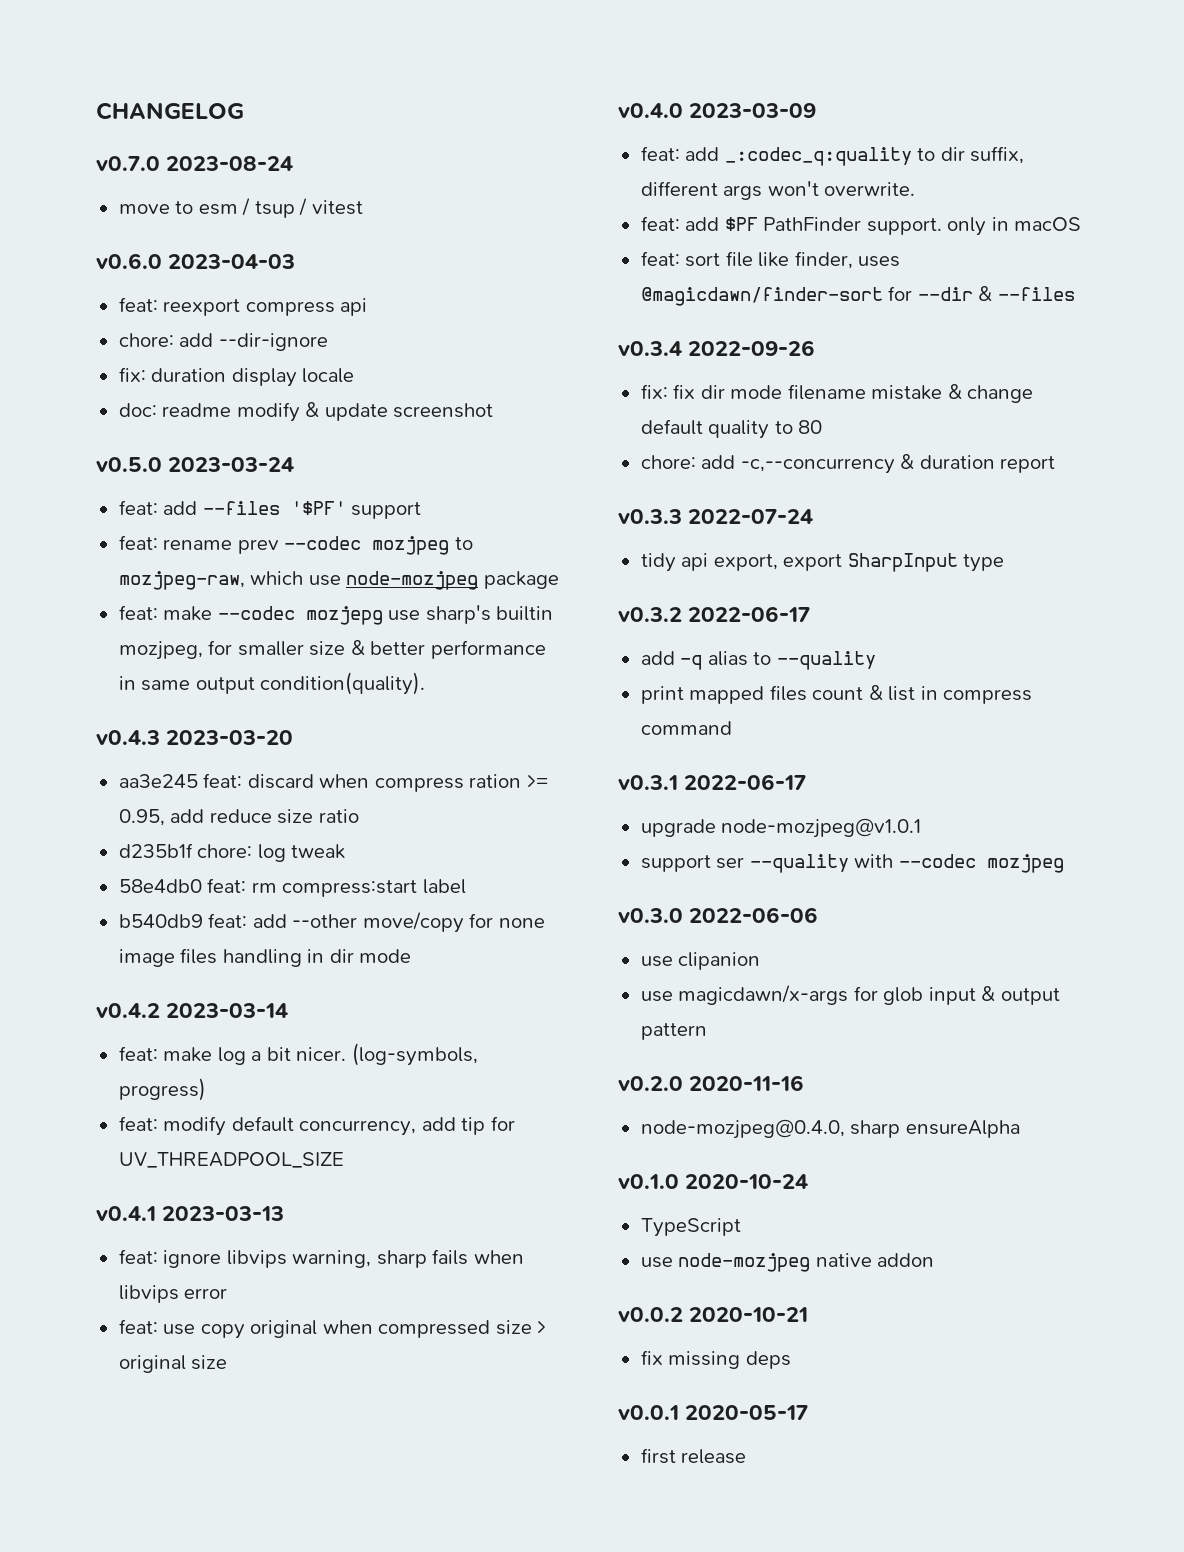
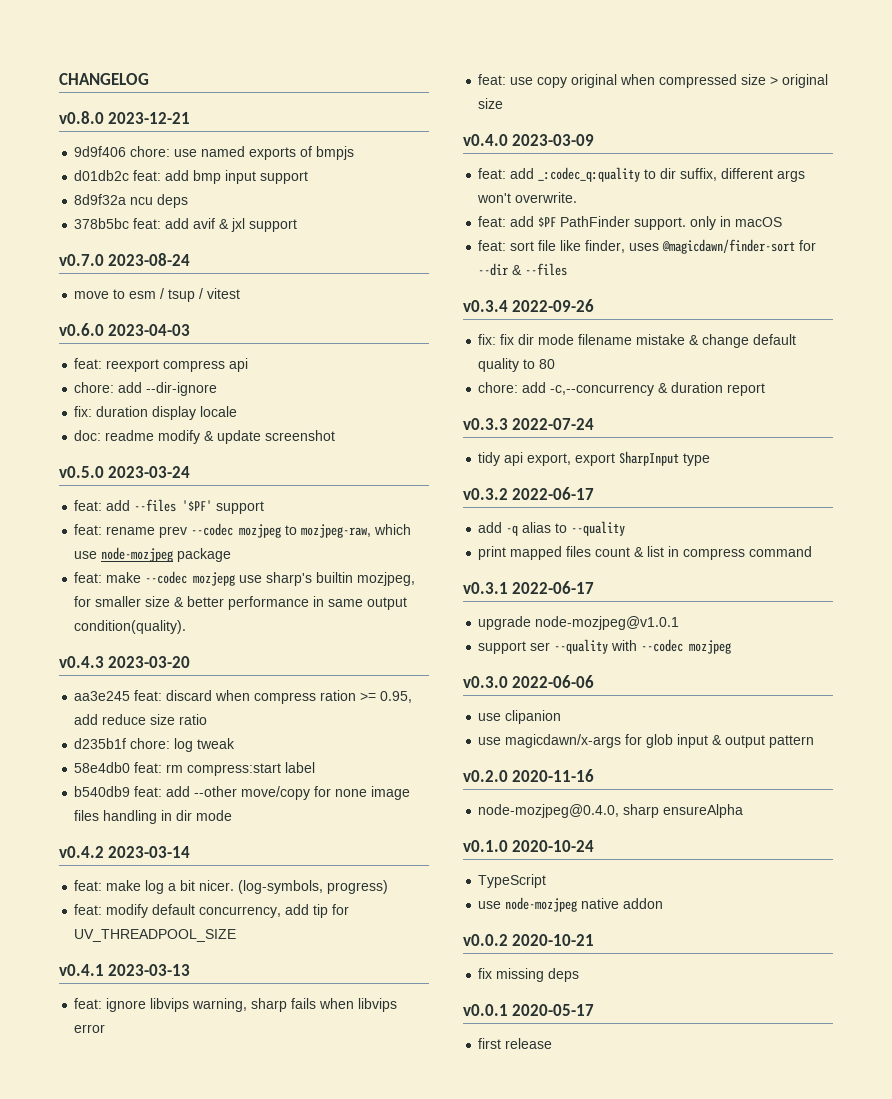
+ v0.8.0 2023-12-21
+ 9d9f406 chore: use named exports of bmpjs
+ d01db2c feat: add bmp input support
+ 8d9f32a ncu deps
+ 378b5bc feat: add avif & jxl support

